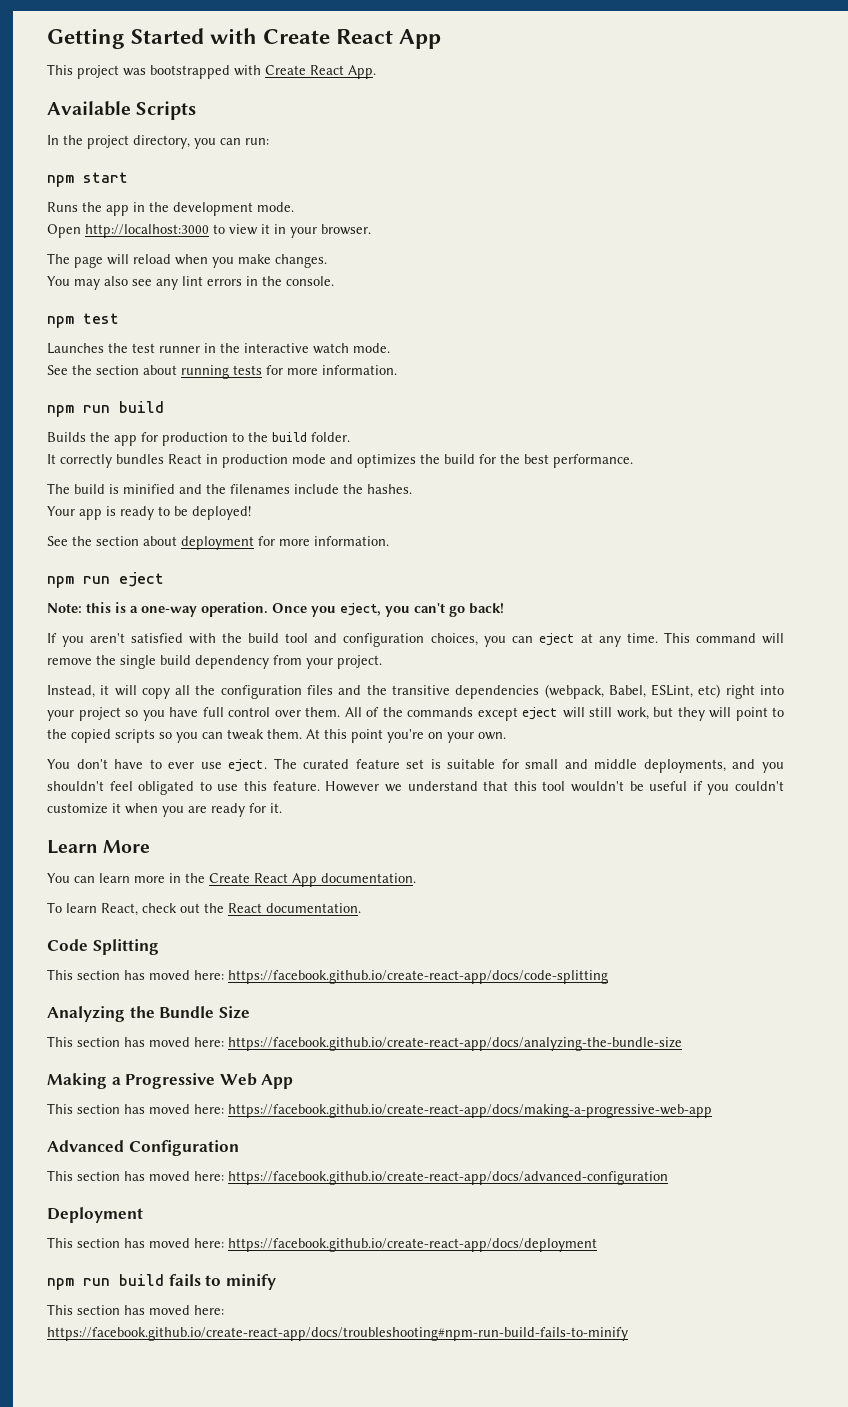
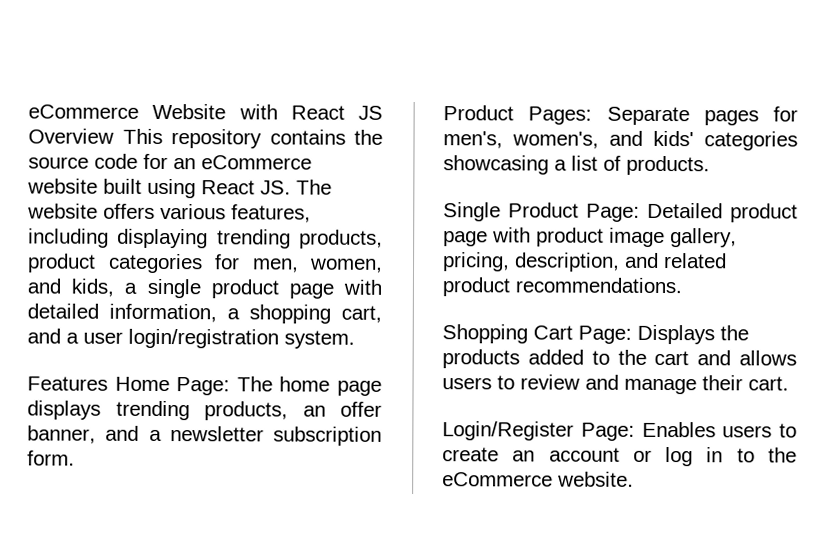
- Getting Started with Create React App
- This project was bootstrapped with Create React App.
- Available Scripts
- In the project directory, you can run:
- npm start
- Runs the app in the development mode.
- Open http://localhost:3000 to view it in your browser.
- The page will reload when you make changes.
- You may also see any lint errors in the console.
- npm test
- Launches the test runner in the interactive watch mode.
- See the section about running tests for more information.
- npm run build
- Builds the app for production to the build folder.
- It correctly bundles React in production mode and optimizes the build for the best performance.
- The build is minified and the filenames include the hashes.
- Your app is ready to be deployed!
- See the section about deployment for more information.
- npm run eject
- Note: this is a one-way operation. Once you eject, you can't go back!
- If you aren't satisfied with the build tool and configuration choices, you can eject at any time. This command will remove the single build dependency from your project.
- Instead, it will copy all the configuration files and the transitive dependencies (webpack, Babel, ESLint, etc) right into your project so you have full control over them. All of the commands except eject will still work, but they will point to the copied scripts so you can tweak them. At this point you're on your own.
- You don't have to ever use eject. The curated feature set is suitable for small and middle deployments, and you shouldn't feel obligated to use this feature. However we understand that this tool wouldn't be useful if you couldn't customize it when you are ready for it.
- Learn More
- You can learn more in the Create React App documentation.
- To learn React, check out the React documentation.
- Code Splitting
- This section has moved here: https://facebook.github.io/create-react-app/docs/code-splitting
- Analyzing the Bundle Size
- This section has moved here: https://facebook.github.io/create-react-app/docs/analyzing-the-bundle-size
- Making a Progressive Web App
- This section has moved here: https://facebook.github.io/create-react-app/docs/making-a-progressive-web-app
- Advanced Configuration
- This section has moved here: https://facebook.github.io/create-react-app/docs/advanced-configuration
- Deployment
- This section has moved here: https://facebook.github.io/create-react-app/docs/deployment
- npm run build fails to minify
- This section has moved here: https://facebook.github.io/create-react-app/docs/troubleshooting#npm-run-build-fails-to-minify
+ eCommerce Website with React JS Overview This repository contains the source code for an eCommerce website built using React JS. The website offers various features, including displaying trending products, product categories for men, women, and kids, a single product page with detailed information, a shopping cart, and a user login/registration system.
+ Features Home Page: The home page displays trending products, an offer banner, and a newsletter subscription form.
+ Product Pages: Separate pages for men's, women's, and kids' categories showcasing a list of products.
+ Single Product Page: Detailed product page with product image gallery, pricing, description, and related product recommendations.
+ Shopping Cart Page: Displays the products added to the cart and allows users to review and manage their cart.
+ Login/Register Page: Enables users to create an account or log in to the eCommerce website.

